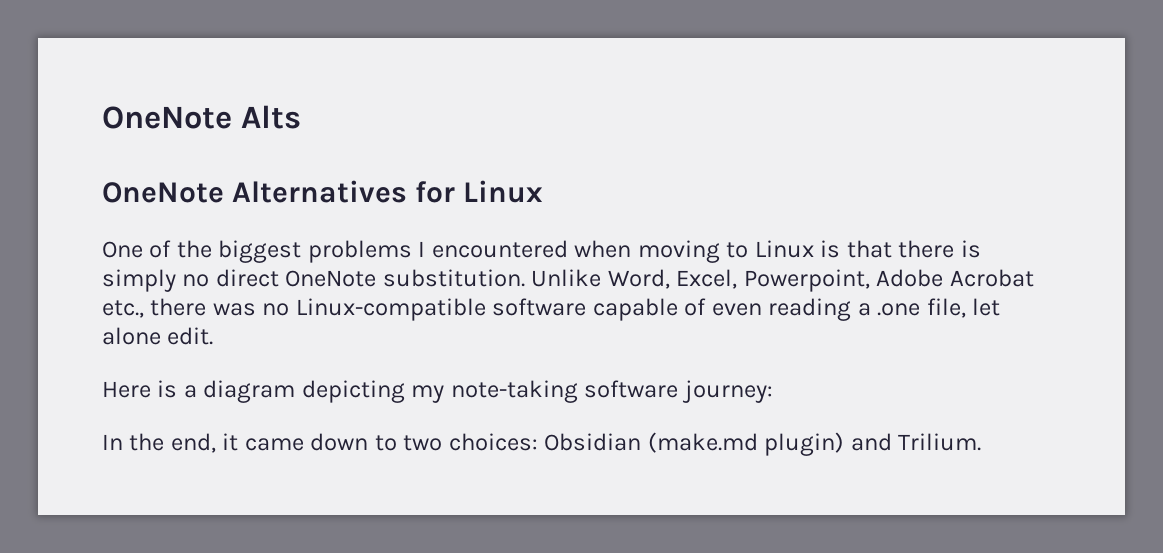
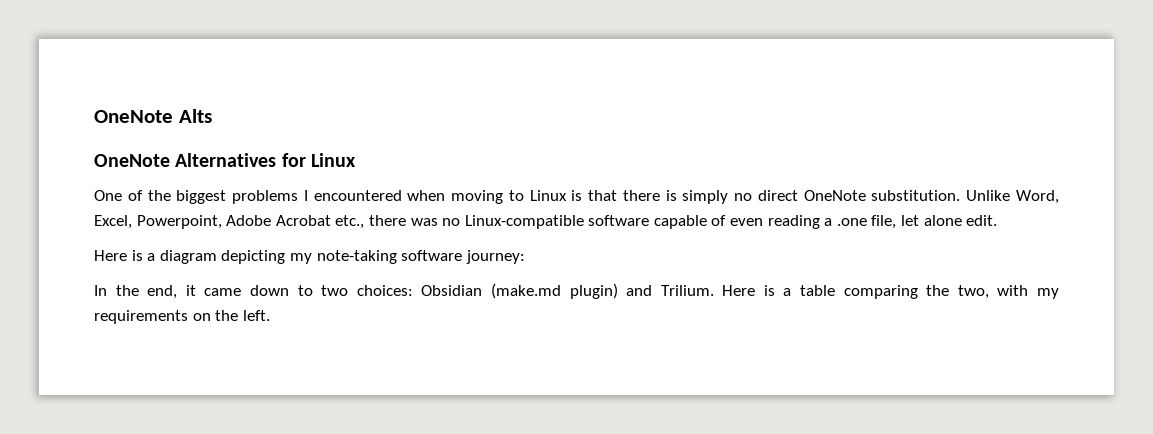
+ Here is a table comparing the two, with my requirements on the left.

